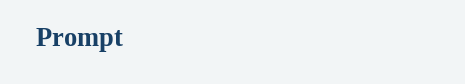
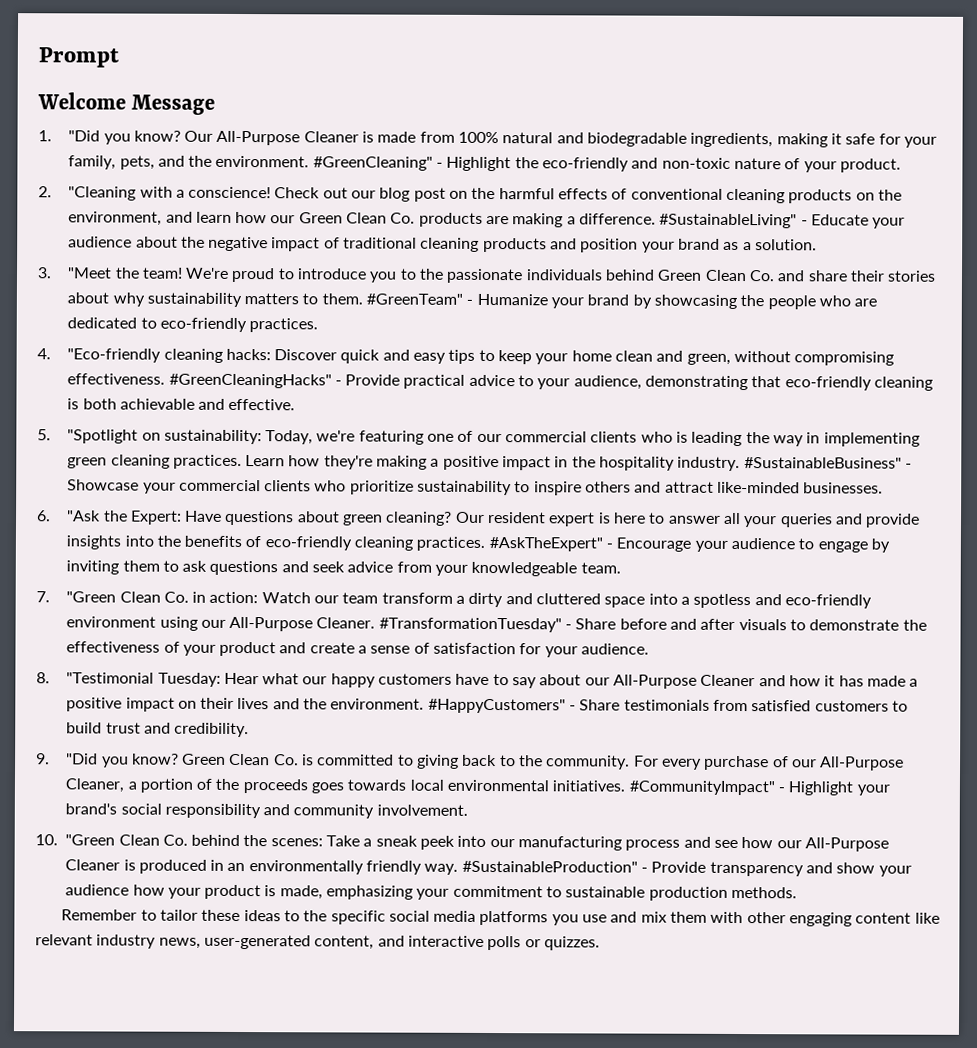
+ Welcome Message
+ 1. "Did you know? Our All-Purpose Cleaner is made from 100% natural and biodegradable ingredients, making it safe for your family, pets, and the environment. #GreenCleaning" - Highlight the eco-friendly and non-toxic nature of your product.
+ 2. "Cleaning with a conscience! Check out our blog post on the harmful effects of conventional cleaning products on the environment, and learn how our Green Clean Co. products are making a difference. #SustainableLiving" - Educate your audience about the negative impact of traditional cleaning products and position your brand as a solution.
+ 3. "Meet the team! We're proud to introduce you to the passionate individuals behind Green Clean Co. and share their stories about why sustainability matters to them. #GreenTeam" - Humanize your brand by showcasing the people who are dedicated to eco-friendly practices.
+ 4. "Eco-friendly cleaning hacks: Discover quick and easy tips to keep your home clean and green, without compromising effectiveness. #GreenCleaningHacks" - Provide practical advice to your audience, demonstrating that eco-friendly cleaning is both achievable and effective.
+ 5. "Spotlight on sustainability: Today, we're featuring one of our commercial clients who is leading the way in implementing green cleaning practices. Learn how they're making a positive impact in the hospitality industry. #SustainableBusiness" - Showcase your commercial clients who prioritize sustainability to inspire others and attract like-minded businesses.
+ 6. "Ask the Expert: Have questions about green cleaning? Our resident expert is here to answer all your queries and provide insights into the benefits of eco-friendly cleaning practices. #AskTheExpert" - Encourage your audience to engage by inviting them to ask questions and seek advice from your knowledgeable team.
+ 7. "Green Clean Co. in action: Watch our team transform a dirty and cluttered space into a spotless and eco-friendly environment using our All-Purpose Cleaner. #TransformationTuesday" - Share before and after visuals to demonstrate the effectiveness of your product and create a sense of satisfaction for your audience.
+ 8. "Testimonial Tuesday: Hear what our happy customers have to say about our All-Purpose Cleaner and how it has made a positive impact on their lives and the environment. #HappyCustomers" - Share testimonials from satisfied customers to build trust and credibility.
+ 9. "Did you know? Green Clean Co. is committed to giving back to the community. For every purchase of our All-Purpose Cleaner, a portion of the proceeds goes towards local environmental initiatives. #CommunityImpact" - Highlight your brand's social responsibility and community involvement.
+ 10. "Green Clean Co. behind the scenes: Take a sneak peek into our manufacturing process and see how our All-Purpose Cleaner is produced in an environmentally friendly way. #SustainableProduction" - Provide transparency and show your audience how your product is made, emphasizing your commitment to sustainable production methods.
+ Remember to tailor these ideas to the specific social media platforms you use and mix them with other engaging content like relevant industry news, user-generated content, and interactive polls or quizzes.

